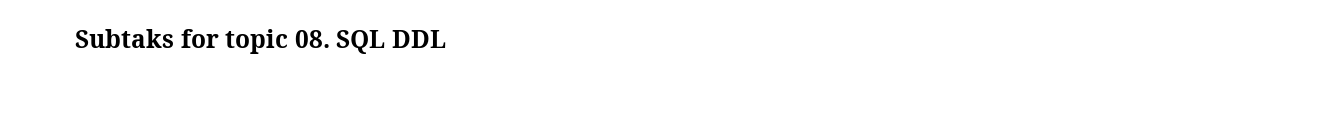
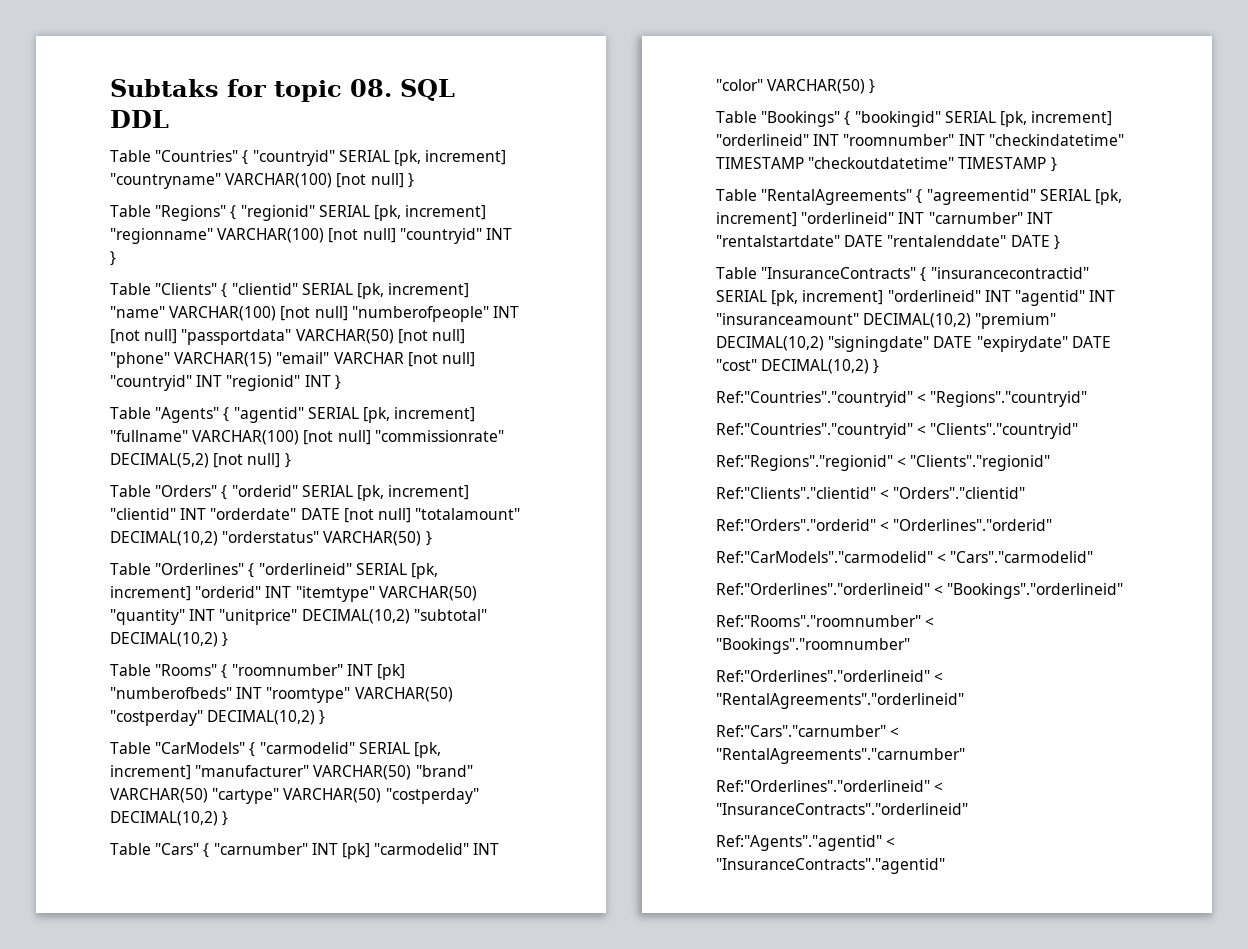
+ Table "Countries" { "countryid" SERIAL [pk, increment] "countryname" VARCHAR(100) [not null] }
+ Table "Regions" { "regionid" SERIAL [pk, increment] "regionname" VARCHAR(100) [not null] "countryid" INT }
+ Table "Clients" { "clientid" SERIAL [pk, increment] "name" VARCHAR(100) [not null] "numberofpeople" INT [not null] "passportdata" VARCHAR(50) [not null] "phone" VARCHAR(15) "email" VARCHAR [not null] "countryid" INT "regionid" INT }
+ Table "Agents" { "agentid" SERIAL [pk, increment] "fullname" VARCHAR(100) [not null] "commissionrate" DECIMAL(5,2) [not null] }
+ Table "Orders" { "orderid" SERIAL [pk, increment] "clientid" INT "orderdate" DATE [not null] "totalamount" DECIMAL(10,2) "orderstatus" VARCHAR(50) }
+ Table "Orderlines" { "orderlineid" SERIAL [pk, increment] "orderid" INT "itemtype" VARCHAR(50) "quantity" INT "unitprice" DECIMAL(10,2) "subtotal" DECIMAL(10,2) }
+ Table "Rooms" { "roomnumber" INT [pk] "numberofbeds" INT "roomtype" VARCHAR(50) "costperday" DECIMAL(10,2) }
+ Table "CarModels" { "carmodelid" SERIAL [pk, increment] "manufacturer" VARCHAR(50) "brand" VARCHAR(50) "cartype" VARCHAR(50) "costperday" DECIMAL(10,2) }
+ Table "Cars" { "carnumber" INT [pk] "carmodelid" INT "color" VARCHAR(50) }
+ Table "Bookings" { "bookingid" SERIAL [pk, increment] "orderlineid" INT "roomnumber" INT "checkindatetime" TIMESTAMP "checkoutdatetime" TIMESTAMP }
+ Table "RentalAgreements" { "agreementid" SERIAL [pk, increment] "orderlineid" INT "carnumber" INT "rentalstartdate" DATE "rentalenddate" DATE }
+ Table "InsuranceContracts" { "insurancecontractid" SERIAL [pk, increment] "orderlineid" INT "agentid" INT "insuranceamount" DECIMAL(10,2) "premium" DECIMAL(10,2) "signingdate" DATE "expirydate" DATE "cost" DECIMAL(10,2) }
+ Ref:"Countries"."countryid" < "Regions"."countryid"
+ Ref:"Countries"."countryid" < "Clients"."countryid"
+ Ref:"Regions"."regionid" < "Clients"."regionid"
+ Ref:"Clients"."clientid" < "Orders"."clientid"
+ Ref:"Orders"."orderid" < "Orderlines"."orderid"
+ Ref:"CarModels"."carmodelid" < "Cars"."carmodelid"
+ Ref:"Orderlines"."orderlineid" < "Bookings"."orderlineid"
+ Ref:"Rooms"."roomnumber" < "Bookings"."roomnumber"
+ Ref:"Orderlines"."orderlineid" < "RentalAgreements"."orderlineid"
+ Ref:"Cars"."carnumber" < "RentalAgreements"."carnumber"
+ Ref:"Orderlines"."orderlineid" < "InsuranceContracts"."orderlineid"
+ Ref:"Agents"."agentid" < "InsuranceContracts"."agentid"

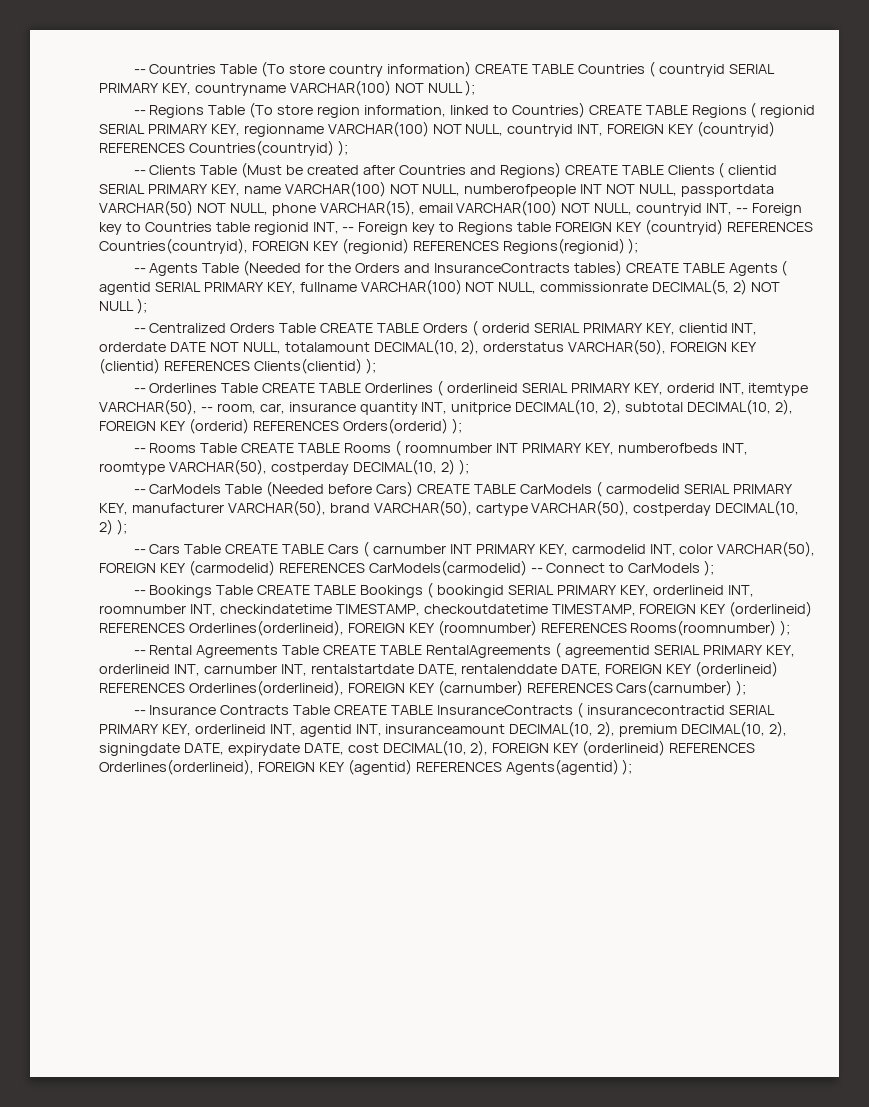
- Subtaks for topic 08. SQL DDL
- Table "Countries" { "countryid" SERIAL [pk, increment] "countryname" VARCHAR(100) [not null] }
- Table "Regions" { "regionid" SERIAL [pk, increment] "regionname" VARCHAR(100) [not null] "countryid" INT }
- Table "Clients" { "clientid" SERIAL [pk, increment] "name" VARCHAR(100) [not null] "numberofpeople" INT [not null] "passportdata" VARCHAR(50) [not null] "phone" VARCHAR(15) "email" VARCHAR [not null] "countryid" INT "regionid" INT }
- Table "Agents" { "agentid" SERIAL [pk, increment] "fullname" VARCHAR(100) [not null] "commissionrate" DECIMAL(5,2) [not null] }
- Table "Orders" { "orderid" SERIAL [pk, increment] "clientid" INT "orderdate" DATE [not null] "totalamount" DECIMAL(10,2) "orderstatus" VARCHAR(50) }
- Table "Orderlines" { "orderlineid" SERIAL [pk, increment] "orderid" INT "itemtype" VARCHAR(50) "quantity" INT "unitprice" DECIMAL(10,2) "subtotal" DECIMAL(10,2) }
- Table "Rooms" { "roomnumber" INT [pk] "numberofbeds" INT "roomtype" VARCHAR(50) "costperday" DECIMAL(10,2) }
- Table "CarModels" { "carmodelid" SERIAL [pk, increment] "manufacturer" VARCHAR(50) "brand" VARCHAR(50) "cartype" VARCHAR(50) "costperday" DECIMAL(10,2) }
- Table "Cars" { "carnumber" INT [pk] "carmodelid" INT "color" VARCHAR(50) }
- Table "Bookings" { "bookingid" SERIAL [pk, increment] "orderlineid" INT "roomnumber" INT "checkindatetime" TIMESTAMP "checkoutdatetime" TIMESTAMP }
- Table "RentalAgreements" { "agreementid" SERIAL [pk, increment] "orderlineid" INT "carnumber" INT "rentalstartdate" DATE "rentalenddate" DATE }
- Table "InsuranceContracts" { "insurancecontractid" SERIAL [pk, increment] "orderlineid" INT "agentid" INT "insuranceamount" DECIMAL(10,2) "premium" DECIMAL(10,2) "signingdate" DATE "expirydate" DATE "cost" DECIMAL(10,2) }
- Ref:"Countries"."countryid" < "Regions"."countryid"
- Ref:"Countries"."countryid" < "Clients"."countryid"
- Ref:"Regions"."regionid" < "Clients"."regionid"
- Ref:"Clients"."clientid" < "Orders"."clientid"
- Ref:"Orders"."orderid" < "Orderlines"."orderid"
- Ref:"CarModels"."carmodelid" < "Cars"."carmodelid"
- Ref:"Orderlines"."orderlineid" < "Bookings"."orderlineid"
- Ref:"Rooms"."roomnumber" < "Bookings"."roomnumber"
- Ref:"Orderlines"."orderlineid" < "RentalAgreements"."orderlineid"
- Ref:"Cars"."carnumber" < "RentalAgreements"."carnumber"
- Ref:"Orderlines"."orderlineid" < "InsuranceContracts"."orderlineid"
- Ref:"Agents"."agentid" < "InsuranceContracts"."agentid"
+ -- Countries Table (To store country information) CREATE TABLE Countries ( countryid SERIAL PRIMARY KEY, countryname VARCHAR(100) NOT NULL );
+ -- Regions Table (To store region information, linked to Countries) CREATE TABLE Regions ( regionid SERIAL PRIMARY KEY, regionname VARCHAR(100) NOT NULL, countryid INT, FOREIGN KEY (countryid) REFERENCES Countries(countryid) );
+ -- Clients Table (Must be created after Countries and Regions) CREATE TABLE Clients ( clientid SERIAL PRIMARY KEY, name VARCHAR(100) NOT NULL, numberofpeople INT NOT NULL, passportdata VARCHAR(50) NOT NULL, phone VARCHAR(15), email VARCHAR(100) NOT NULL, countryid INT, -- Foreign key to Countries table regionid INT, -- Foreign key to Regions table FOREIGN KEY (countryid) REFERENCES Countries(countryid), FOREIGN KEY (regionid) REFERENCES Regions(regionid) );
+ -- Agents Table (Needed for the Orders and InsuranceContracts tables) CREATE TABLE Agents ( agentid SERIAL PRIMARY KEY, fullname VARCHAR(100) NOT NULL, commissionrate DECIMAL(5, 2) NOT NULL );
+ -- Centralized Orders Table CREATE TABLE Orders ( orderid SERIAL PRIMARY KEY, clientid INT, orderdate DATE NOT NULL, totalamount DECIMAL(10, 2), orderstatus VARCHAR(50), FOREIGN KEY (clientid) REFERENCES Clients(clientid) );
+ -- Orderlines Table CREATE TABLE Orderlines ( orderlineid SERIAL PRIMARY KEY, orderid INT, itemtype VARCHAR(50), -- room, car, insurance quantity INT, unitprice DECIMAL(10, 2), subtotal DECIMAL(10, 2), FOREIGN KEY (orderid) REFERENCES Orders(orderid) );
+ -- Rooms Table CREATE TABLE Rooms ( roomnumber INT PRIMARY KEY, numberofbeds INT, roomtype VARCHAR(50), costperday DECIMAL(10, 2) );
+ -- CarModels Table (Needed before Cars) CREATE TABLE CarModels ( carmodelid SERIAL PRIMARY KEY, manufacturer VARCHAR(50), brand VARCHAR(50), cartype VARCHAR(50), costperday DECIMAL(10, 2) );
+ -- Cars Table CREATE TABLE Cars ( carnumber INT PRIMARY KEY, carmodelid INT, color VARCHAR(50), FOREIGN KEY (carmodelid) REFERENCES CarModels(carmodelid) -- Connect to CarModels );
+ -- Bookings Table CREATE TABLE Bookings ( bookingid SERIAL PRIMARY KEY, orderlineid INT, roomnumber INT, checkindatetime TIMESTAMP, checkoutdatetime TIMESTAMP, FOREIGN KEY (orderlineid) REFERENCES Orderlines(orderlineid), FOREIGN KEY (roomnumber) REFERENCES Rooms(roomnumber) );
+ -- Rental Agreements Table CREATE TABLE RentalAgreements ( agreementid SERIAL PRIMARY KEY, orderlineid INT, carnumber INT, rentalstartdate DATE, rentalenddate DATE, FOREIGN KEY (orderlineid) REFERENCES Orderlines(orderlineid), FOREIGN KEY (carnumber) REFERENCES Cars(carnumber) );
+ -- Insurance Contracts Table CREATE TABLE InsuranceContracts ( insurancecontractid SERIAL PRIMARY KEY, orderlineid INT, agentid INT, insuranceamount DECIMAL(10, 2), premium DECIMAL(10, 2), signingdate DATE, expirydate DATE, cost DECIMAL(10, 2), FOREIGN KEY (orderlineid) REFERENCES Orderlines(orderlineid), FOREIGN KEY (agentid) REFERENCES Agents(agentid) );

